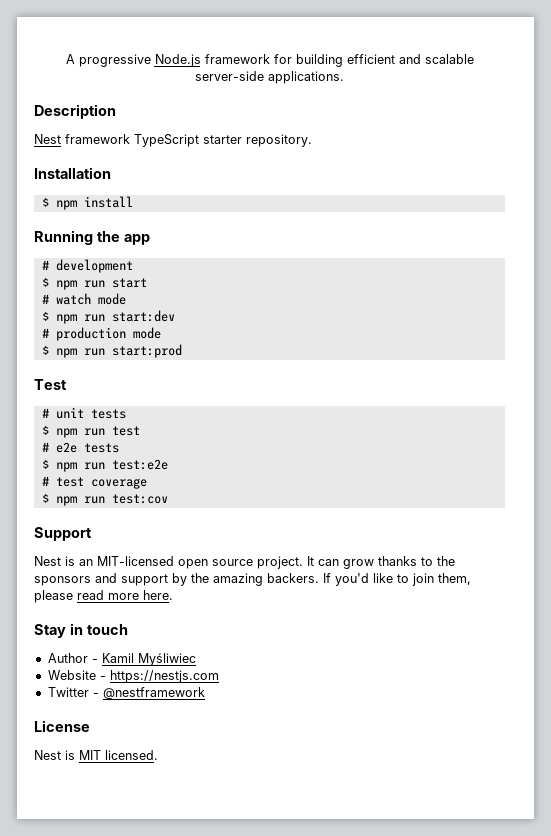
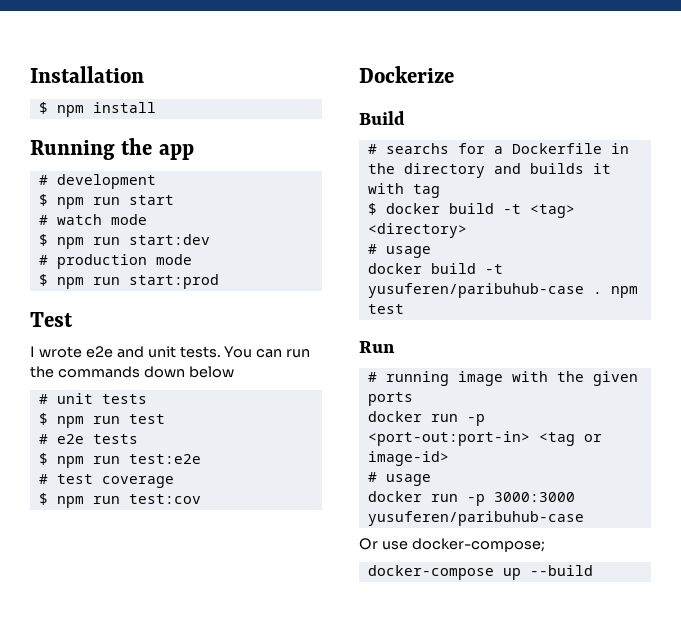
- A progressive Node.js framework for building efficient and scalable server-side applications.
- Description
- Nest framework TypeScript starter repository.
+ I wrote e2e and unit tests. You can run the commands down below
- Support
- Nest is an MIT-licensed open source project. It can grow thanks to the sponsors and support by the amazing backers. If you'd like to join them, please read more here.
- Stay in touch
- Author - Kamil Myśliwiec
- Website - https://nestjs.com
- Twitter - @nestframework
- License
- Nest is MIT licensed.
+ Dockerize
+ Build
+ # searchs for a Dockerfile in the directory and builds it with tag
+ $ docker build -t <tag> <directory>
+ # usage
+ docker build -t yusuferen/paribuhub-case . npm test
+ Run
+ # running image with the given ports
+ docker run -p <port-out:port-in> <tag or image-id>
+ # usage
+ docker run -p 3000:3000 yusuferen/paribuhub-case
+ Or use docker-compose;
+ docker-compose up --build

